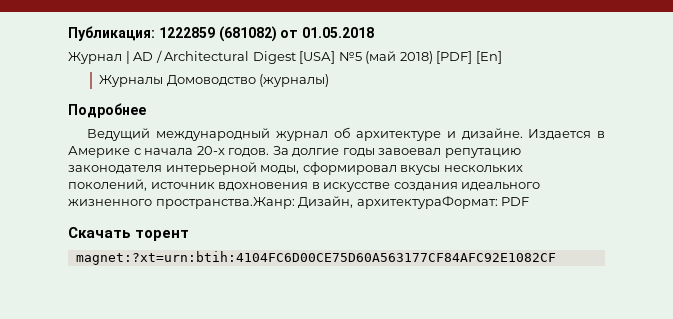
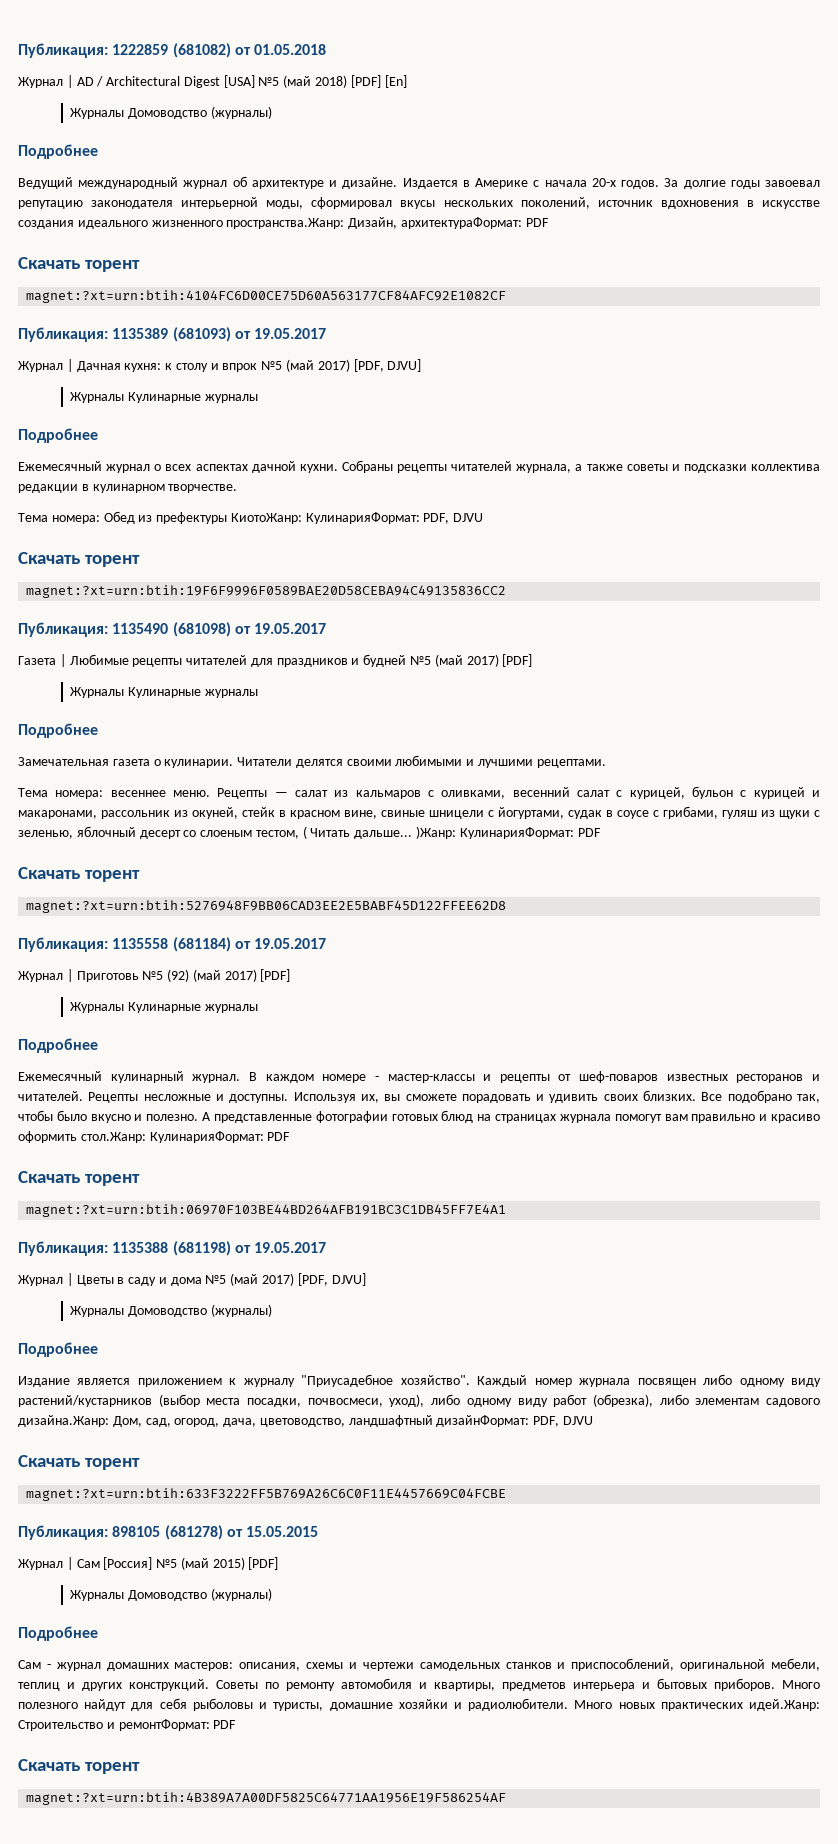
+ Публикация: 1135389 (681093) от 19.05.2017
+ Журнал | Дачная кухня: к столу и впрок №5 (май 2017) [PDF, DJVU]
+ Журналы Кулинарные журналы
+ Подробнее
+ Ежемесячный журнал о всех аспектах дачной кухни. Собраны рецепты читателей журнала, а также советы и подсказки коллектива редакции в кулинарном творчестве.
+ Тема номера: Обед из префектуры КиотоЖанр: КулинарияФормат: PDF, DJVU
+ Скачать торент
+ magnet:?xt=urn:btih:19F6F9996F0589BAE20D58CEBA94C49135836CC2
+ Публикация: 1135490 (681098) от 19.05.2017
+ Газета | Любимые рецепты читателей для праздников и будней №5 (май 2017) [PDF]
+ Журналы Кулинарные журналы
+ Подробнее
+ Замечательная газета о кулинарии. Читатели делятся своими любимыми и лучшими рецептами.
+ Тема номера: весеннее меню. Рецепты — салат из кальмаров с оливками, весенний салат с курицей, бульон с курицей и макаронами, рассольник из окуней, стейк в красном вине, свиные шницели с йогуртами, судак в соусе с грибами, гуляш из щуки с зеленью, яблочный десерт со слоеным тестом, ( Читать дальше... )Жанр: КулинарияФормат: PDF
+ Скачать торент
+ magnet:?xt=urn:btih:5276948F9BB06CAD3EE2E5BABF45D122FFEE62D8
+ Публикация: 1135558 (681184) от 19.05.2017
+ Журнал | Приготовь №5 (92) (май 2017) [PDF]
+ Журналы Кулинарные журналы
+ Подробнее
+ Ежемесячный кулинарный журнал. В каждом номере - мастер-классы и рецепты от шеф-поваров известных ресторанов и читателей. Рецепты несложные и доступны. Используя их, вы сможете порадовать и удивить своих близких. Все подобрано так, чтобы было вкусно и полезно. А представленные фотографии готовых блюд на страницах журнала помогут вам правильно и красиво оформить стол.Жанр: КулинарияФормат: PDF
+ Скачать торент
+ magnet:?xt=urn:btih:06970F103BE44BD264AFB191BC3C1DB45FF7E4A1
+ Публикация: 1135388 (681198) от 19.05.2017
+ Журнал | Цветы в саду и дома №5 (май 2017) [PDF, DJVU]
+ Журналы Домоводство (журналы)
+ Подробнее
+ Издание является приложением к журналу "Приусадебное хозяйство". Каждый номер журнала посвящен либо одному виду растений/кустарников (выбор места посадки, почвосмеси, уход), либо одному виду работ (обрезка), либо элементам садового дизайна.Жанр: Дом, сад, огород, дача, цветоводство, ландшафтный дизайнФормат: PDF, DJVU
+ Скачать торент
+ magnet:?xt=urn:btih:633F3222FF5B769A26C6C0F11E4457669C04FCBE
+ Публикация: 898105 (681278) от 15.05.2015
+ Журнал | Сам [Россия] №5 (май 2015) [PDF]
+ Журналы Домоводство (журналы)
+ Подробнее
+ Сам - журнал домашних мастеров: описания, схемы и чертежи самодельных станков и приспособлений, оригинальной мебели, теплиц и других конструкций. Советы по ремонту автомобиля и квартиры, предметов интерьера и бытовых приборов. Много полезного найдут для себя рыболовы и туристы, домашние хозяйки и радиолюбители. Много новых практических идей.Жанр: Строительство и ремонтФормат: PDF
+ Скачать торент
+ magnet:?xt=urn:btih:4B389A7A00DF5825C64771AA1956E19F586254AF

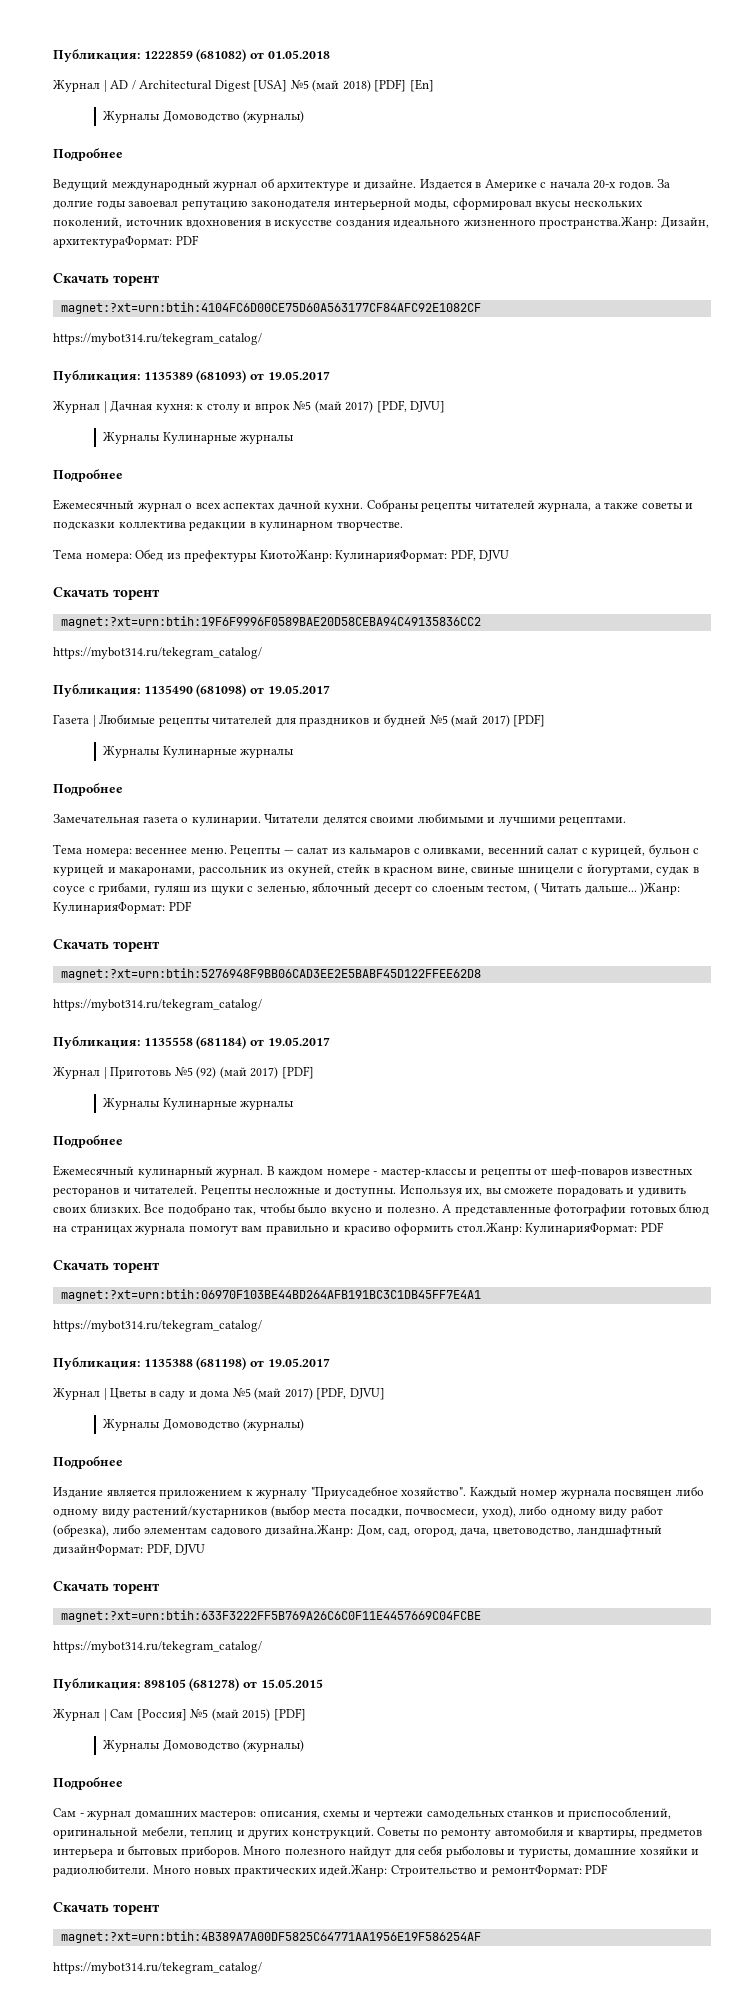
  magnet:?xt=urn:btih:4104FC6D00CE75D60A563177CF84AFC92E1082CF
+ https://mybot314.ru/tekegram_catalog/
  magnet:?xt=urn:btih:19F6F9996F0589BAE20D58CEBA94C49135836CC2
+ https://mybot314.ru/tekegram_catalog/
  magnet:?xt=urn:btih:5276948F9BB06CAD3EE2E5BABF45D122FFEE62D8
+ https://mybot314.ru/tekegram_catalog/
  magnet:?xt=urn:btih:06970F103BE44BD264AFB191BC3C1DB45FF7E4A1
+ https://mybot314.ru/tekegram_catalog/
  magnet:?xt=urn:btih:633F3222FF5B769A26C6C0F11E4457669C04FCBE
+ https://mybot314.ru/tekegram_catalog/
  magnet:?xt=urn:btih:4B389A7A00DF5825C64771AA1956E19F586254AF
+ https://mybot314.ru/tekegram_catalog/

